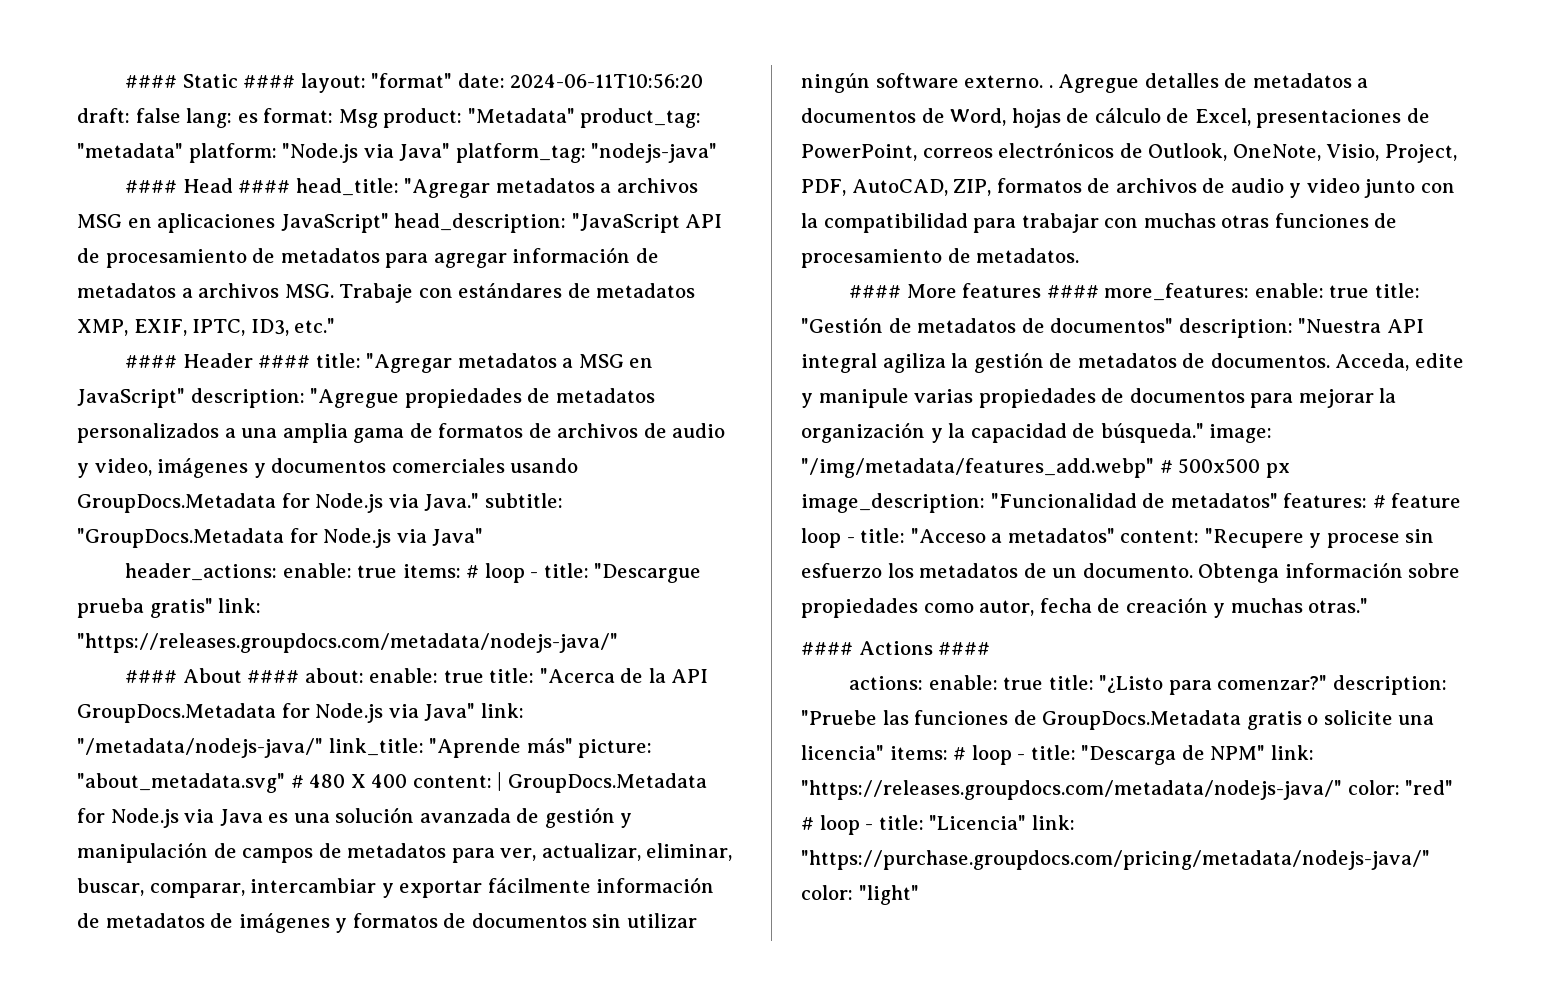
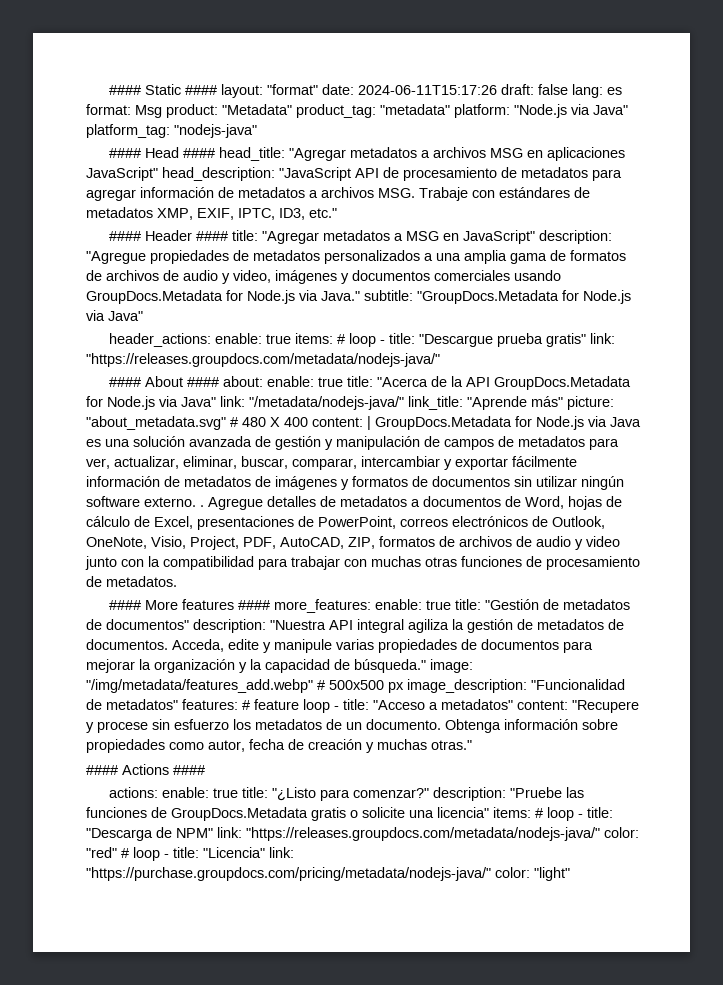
- #### Static #### layout: "format" date: 2024-06-11T10:56:20 draft: false lang: es format: Msg product: "Metadata" product_tag: "metadata" platform: "Node.js via Java" platform_tag: "nodejs-java"
+ #### Static #### layout: "format" date: 2024-06-11T15:17:26 draft: false lang: es format: Msg product: "Metadata" product_tag: "metadata" platform: "Node.js via Java" platform_tag: "nodejs-java"

